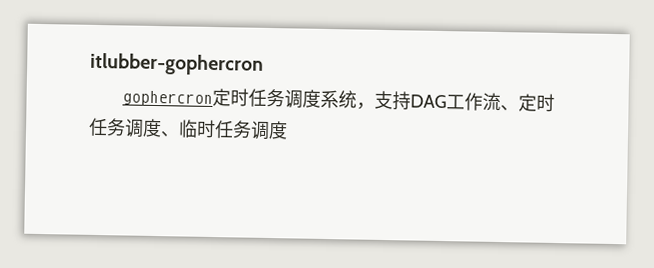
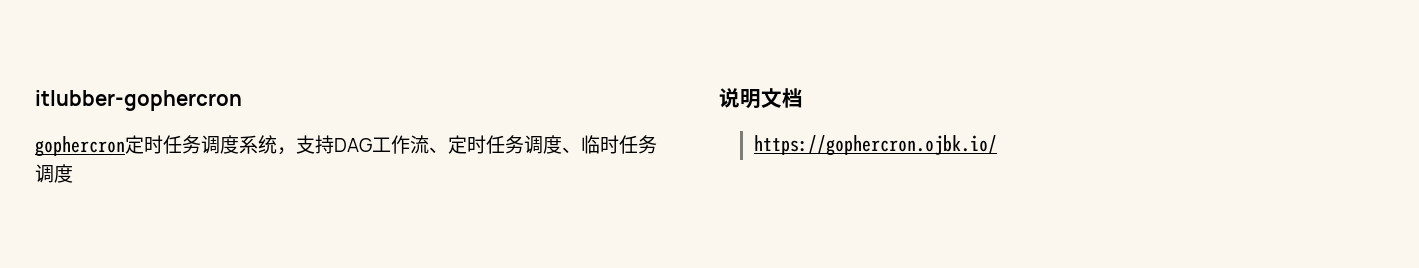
+ 说明文档
+ https://gophercron.ojbk.io/

